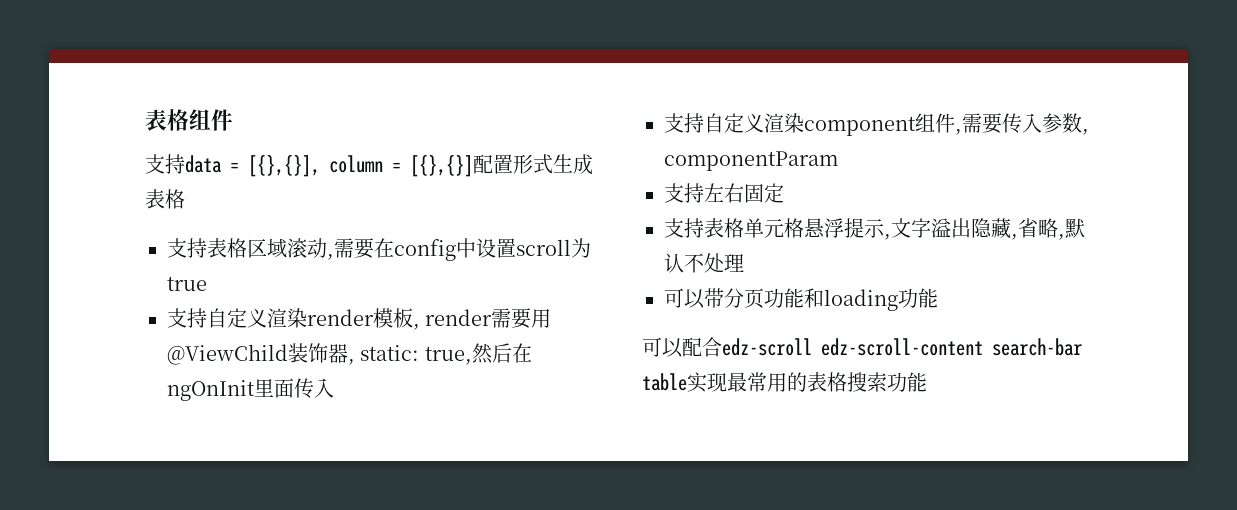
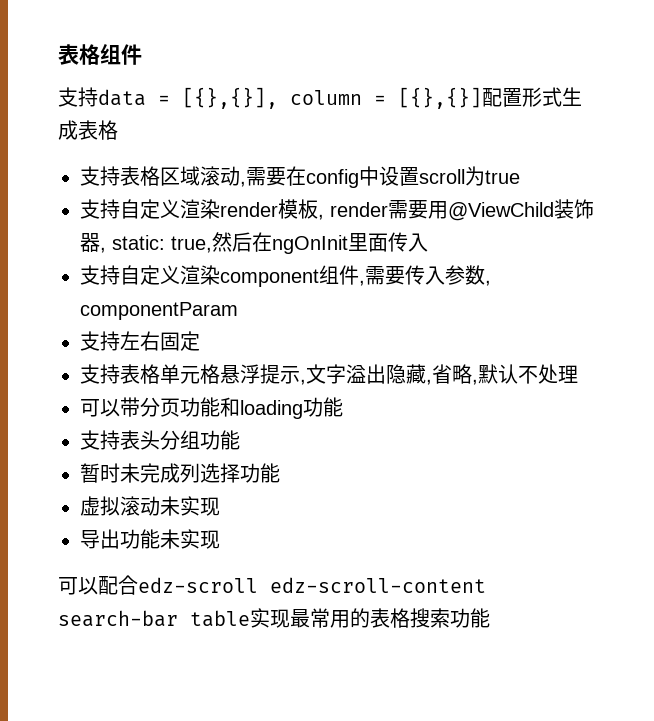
+ 支持表头分组功能
+ 暂时未完成列选择功能
+ 虚拟滚动未实现
+ 导出功能未实现

